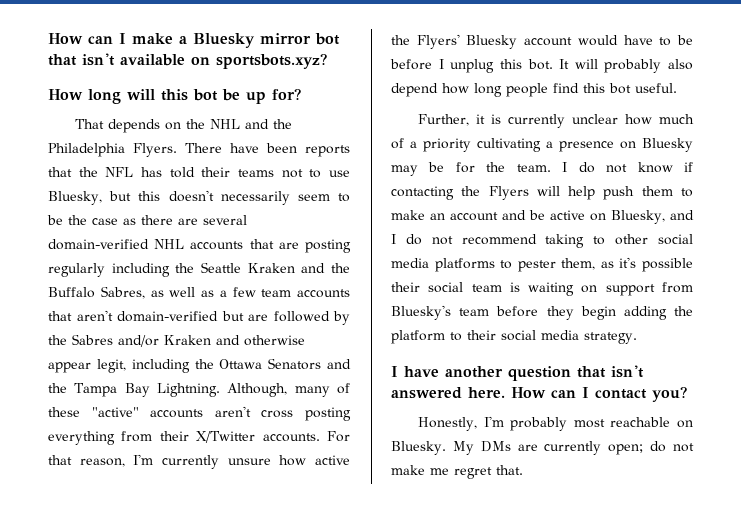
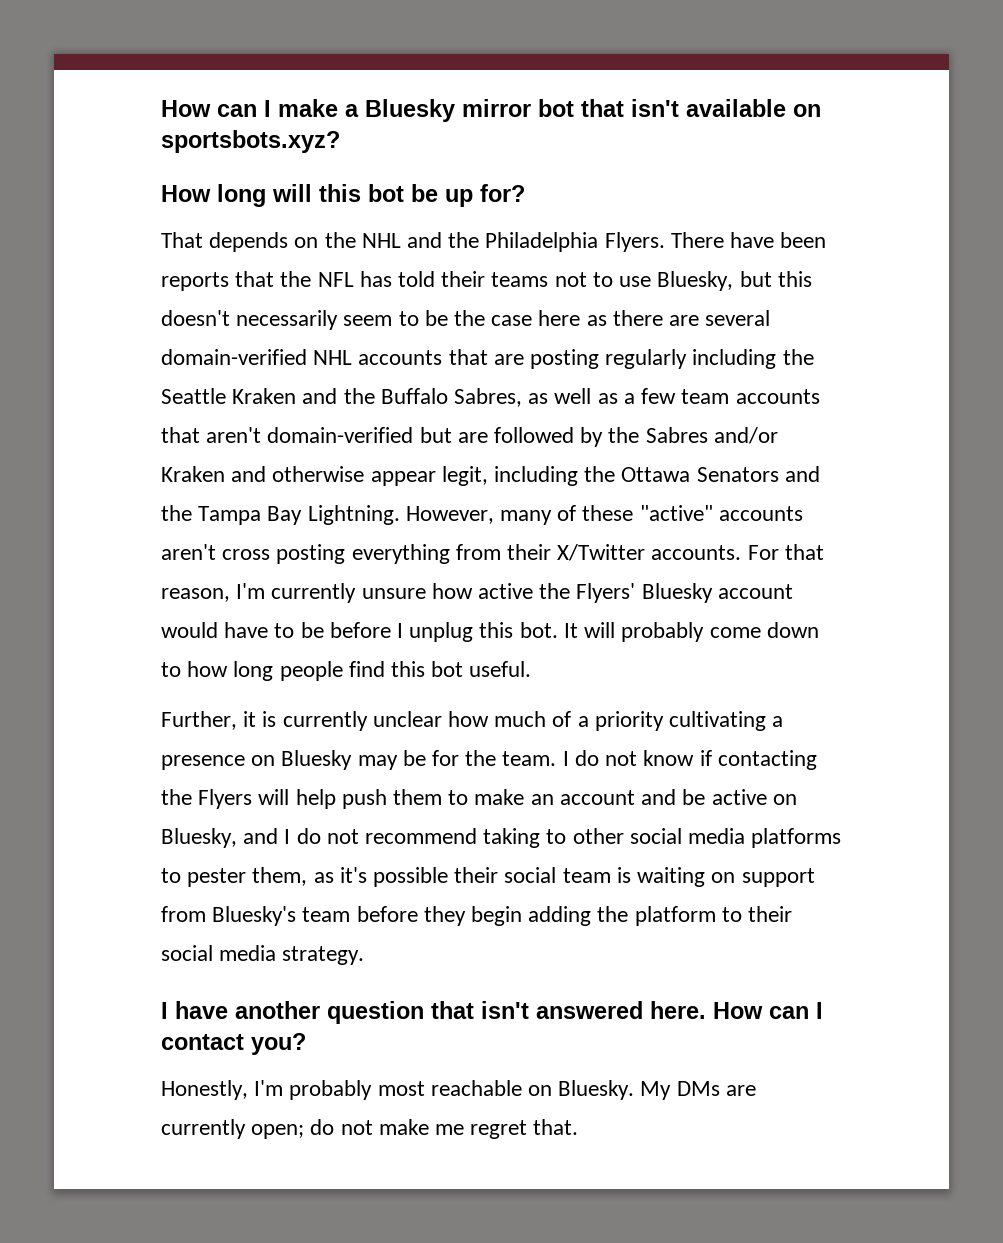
- There have been reports that the NFL has told their teams not to use Bluesky, but this doesn't necessarily seem to be the case as there are several domain-verified NHL accounts that are posting regularly including the Seattle Kraken and the Buffalo Sabres, as well as a few team accounts that aren't domain-verified but are followed by the Sabres and/or Kraken and otherwise appear legit, including the Ottawa Senators and the Tampa Bay Lightning.
+ There have been reports that the NFL has told their teams not to use Bluesky, but this doesn't necessarily seem to be the case here as there are several domain-verified NHL accounts that are posting regularly including the Seattle Kraken and the Buffalo Sabres, as well as a few team accounts that aren't domain-verified but are followed by the Sabres and/or Kraken and otherwise appear legit, including the Ottawa Senators and the Tampa Bay Lightning.
- Although, many of these "active" accounts aren't cross posting everything from their X/Twitter accounts.
+ However, many of these "active" accounts aren't cross posting everything from their X/Twitter accounts.
- It will probably also depend how long people find this bot useful.
+ It will probably come down to how long people find this bot useful.

